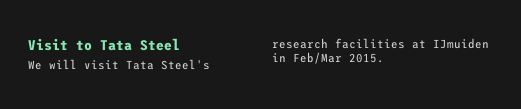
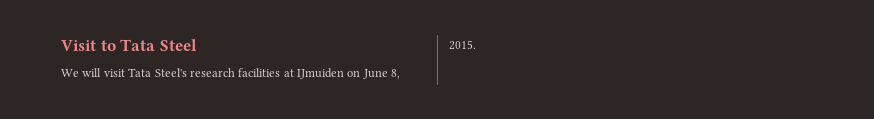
- We will visit Tata Steel's research facilities at IJmuiden in Feb/Mar 2015.
+ We will visit Tata Steel's research facilities at IJmuiden on June 8, 2015.

